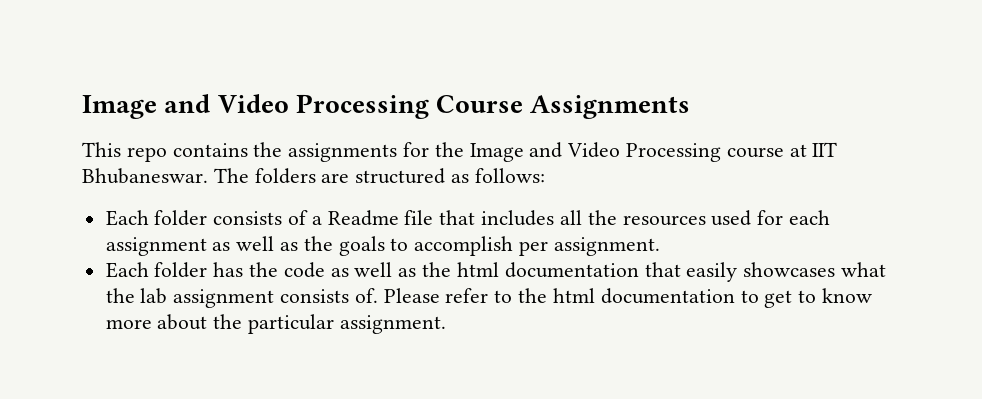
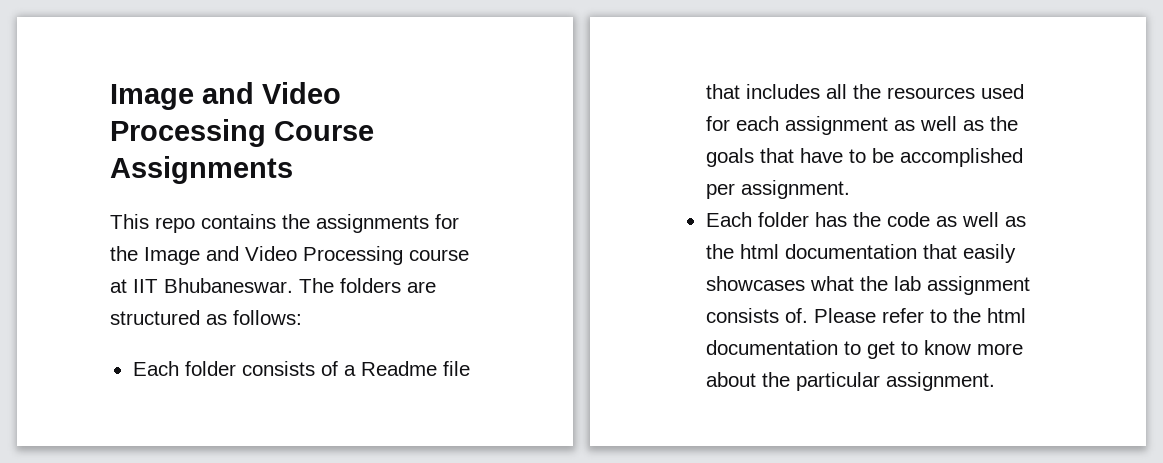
- Each folder consists of a Readme file that includes all the resources used for each assignment as well as the goals to accomplish per assignment.
+ Each folder consists of a Readme file that includes all the resources used for each assignment as well as the goals that have to be accomplished per assignment.

